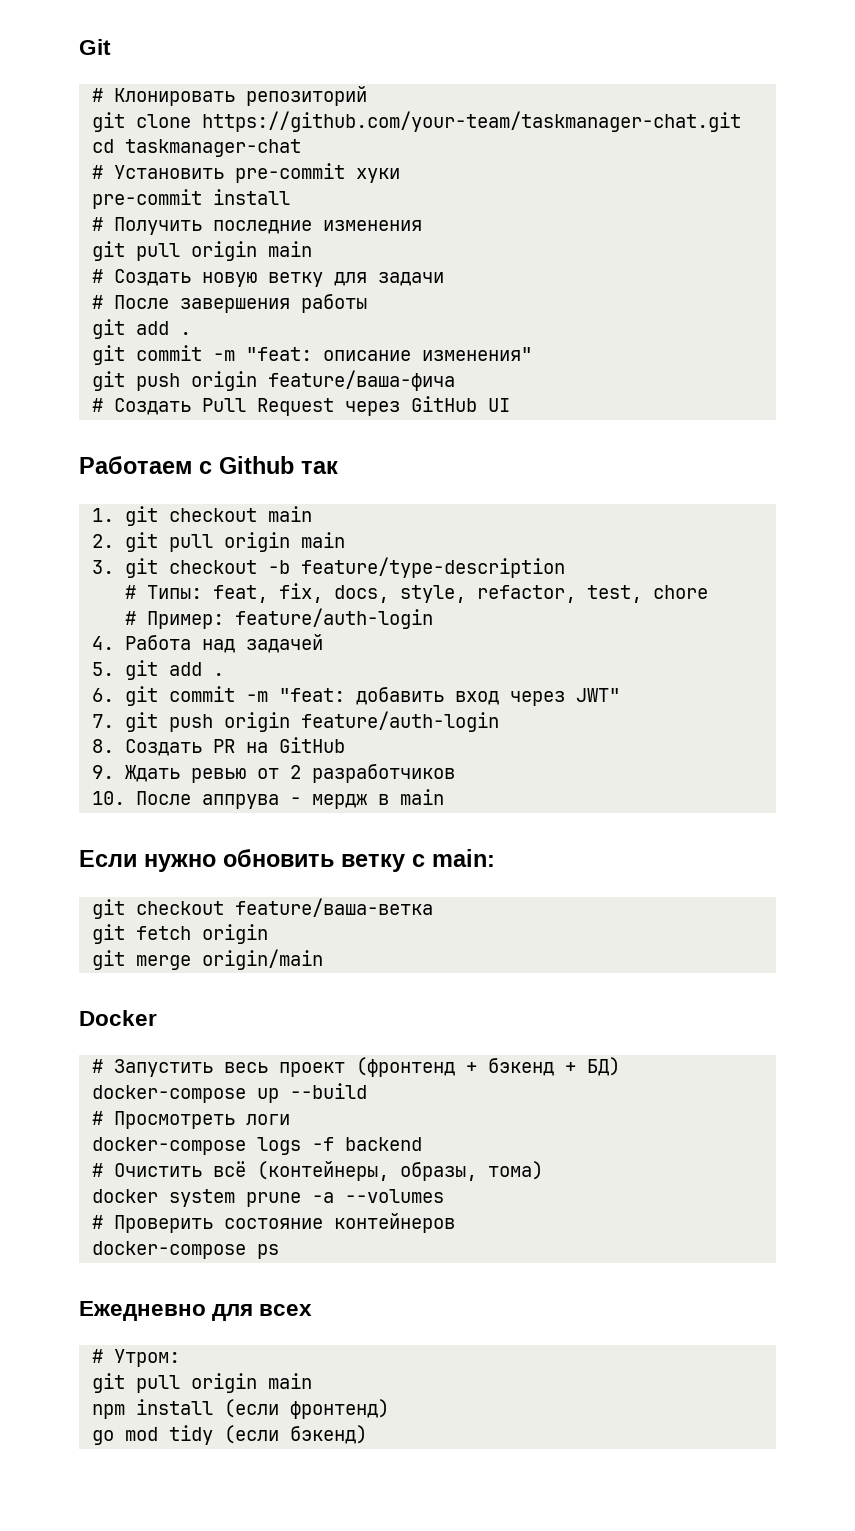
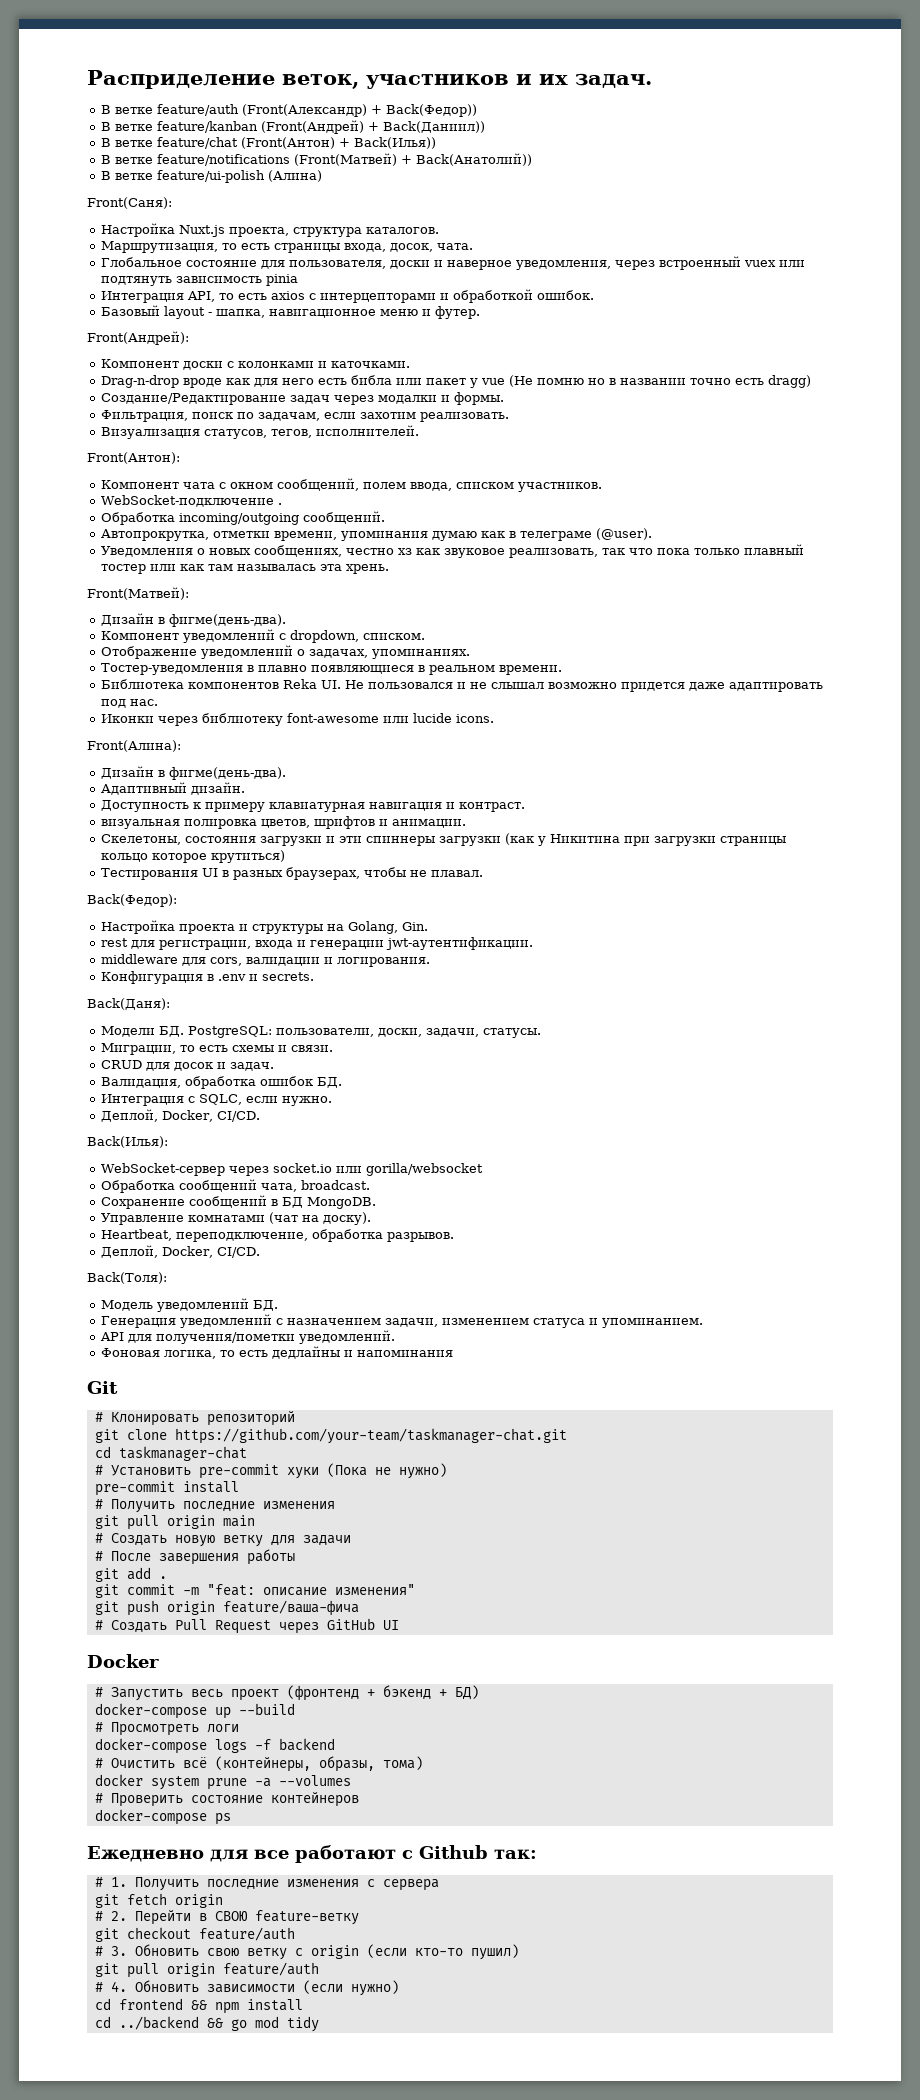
+ Расприделение веток, участников и их задач.
+ В ветке feature/auth (Front(Александр) + Back(Федор))
+ В ветке feature/kanban (Front(Андрей) + Back(Даниил))
+ В ветке feature/chat (Front(Антон) + Back(Илья))
+ В ветке feature/notifications (Front(Матвей) + Back(Анатолий))
+ В ветке feature/ui-polish (Алина)
+ Front(Саня):
+ Настройка Nuxt.js проекта, структура каталогов.
+ Маршрутизация, то есть страницы входа, досок, чата.
+ Глобальное состояние для пользователя, доски и наверное уведомления, через встроенный vuex или подтянуть зависимость pinia
+ Интеграция API, то есть axios с интерцепторами и обработкой ошибок.
+ Базовый layout - шапка, навигационное меню и футер.
+ Front(Андрей):
+ Компонент доски с колонками и каточками.
+ Drag-n-drop вроде как для него есть библа или пакет у vue (Не помню но в названии точно есть dragg)
+ Создание/Редактирование задач через модалки и формы.
+ Фильтрация, поиск по задачам, если захотим реализовать.
+ Визуализация статусов, тегов, исполнителей.
+ Front(Антон):
+ Компонент чата с окном сообщений, полем ввода, списком участников.
+ WebSocket-подключение .
+ Обработка incoming/outgoing сообщений.
+ Автопрокрутка, отметки времени, упоминания думаю как в телеграме (@user).
+ Уведомления о новых сообщениях, честно хз как звуковое реализовать, так что пока только плавный тостер или как там называлась эта хрень.
+ Front(Матвей):
+ Дизайн в фигме(день-два).
+ Компонент уведомлений с dropdown, списком.
+ Отображение уведомлений о задачах, упоминаниях.
+ Тостер-уведомления в плавно появляющиеся в реальном времени.
+ Библиотека компонентов Reka UI. Не пользовался и не слышал возможно придется даже адаптировать под нас.
+ Иконки через библиотеку font-awesome или lucide icons.
+ Front(Алина):
+ Дизайн в фигме(день-два).
+ Адаптивный дизайн.
+ Доступность к примеру клавиатурная навигация и контраст.
+ визуальная полировка цветов, шрифтов и анимации.
+ Скелетоны, состояния загрузки и эти спиннеры загрузки (как у Никитина при загрузки страницы кольцо которое крутиться)
+ Тестирования UI в разных браузерах, чтобы не плавал.
+ Back(Федор):
+ Настройка проекта и структуры на Golang, Gin.
+ rest для регистрации, входа и генерации jwt-аутентификации.
+ middleware для cors, валидации и логирования.
+ Конфигурация в .env и secrets.
+ Back(Даня):
+ Модели БД. PostgreSQL: пользователи, доски, задачи, статусы.
+ Миграции, то есть схемы и связи.
+ CRUD для досок и задач.
+ Валидация, обработка ошибок БД.
+ Интеграция с SQLC, если нужно.
+ Деплой, Docker, CI/CD.
+ Back(Илья):
+ WebSocket-сервер через socket.io или gorilla/websocket
+ Обработка сообщений чата, broadcast.
+ Сохранение сообщений в БД MongoDB.
+ Управление комнатами (чат на доску).
+ Heartbeat, переподключение, обработка разрывов.
+ Деплой, Docker, CI/CD.
+ Back(Толя):
+ Модель уведомлений БД.
+ Генерация уведомлений с назначением задачи, изменением статуса и упоминанием.
+ API для получения/пометки уведомлений.
+ Фоновая логика, то есть дедлайны и напоминания
- # Установить pre-commit хуки
+ # Установить pre-commit хуки (Пока не нужно)
- Работаем с Github так
- 1. git checkout main
- 2. git pull origin main
- 3. git checkout -b feature/type-description
- # Типы: feat, fix, docs, style, refactor, test, chore
- # Пример: feature/auth-login
- 4. Работа над задачей
- 5. git add .
- 6. git commit -m "feat: добавить вход через JWT"
- 7. git push origin feature/auth-login
- 8. Создать PR на GitHub
- 9. Ждать ревью от 2 разработчиков
- 10. После аппрува - мердж в main
- Если нужно обновить ветку с main:
- git checkout feature/ваша-ветка
- git fetch origin
- git merge origin/main
- Ежедневно для всех
- # Утром:
- git pull origin main
- npm install (если фронтенд)
- go mod tidy (если бэкенд)
+ Ежедневно для все работают с Github так:
+ # 1. Получить последние изменения с сервера
+ git fetch origin
+ # 2. Перейти в СВОЮ feature-ветку
+ git checkout feature/auth
+ # 3. Обновить свою ветку с origin (если кто-то пушил)
+ git pull origin feature/auth
+ # 4. Обновить зависимости (если нужно)
+ cd frontend && npm install
+ cd ../backend && go mod tidy

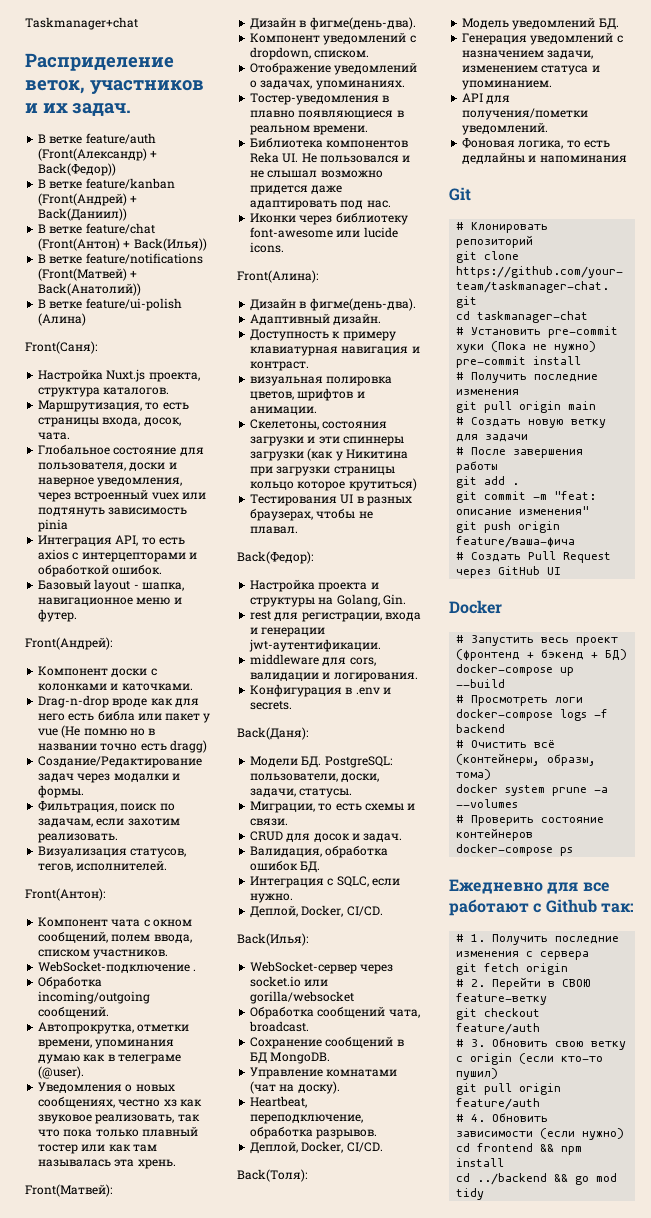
+ Taskmanager+chat

